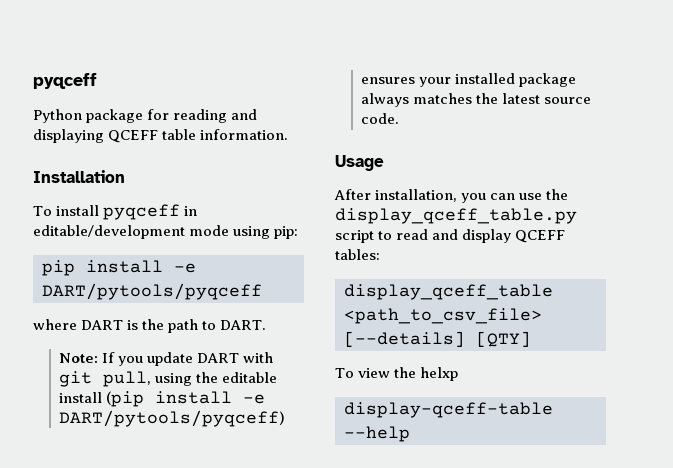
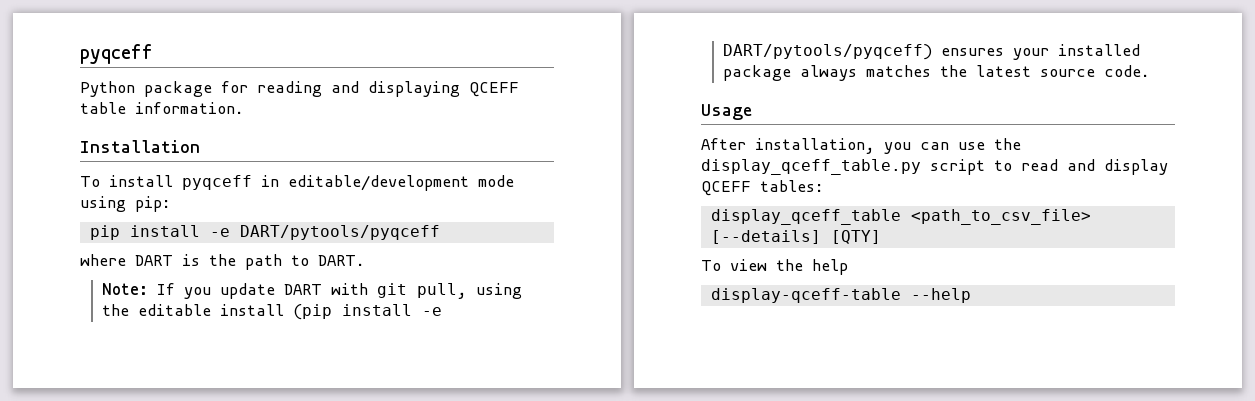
- To view the helxp
+ To view the help

